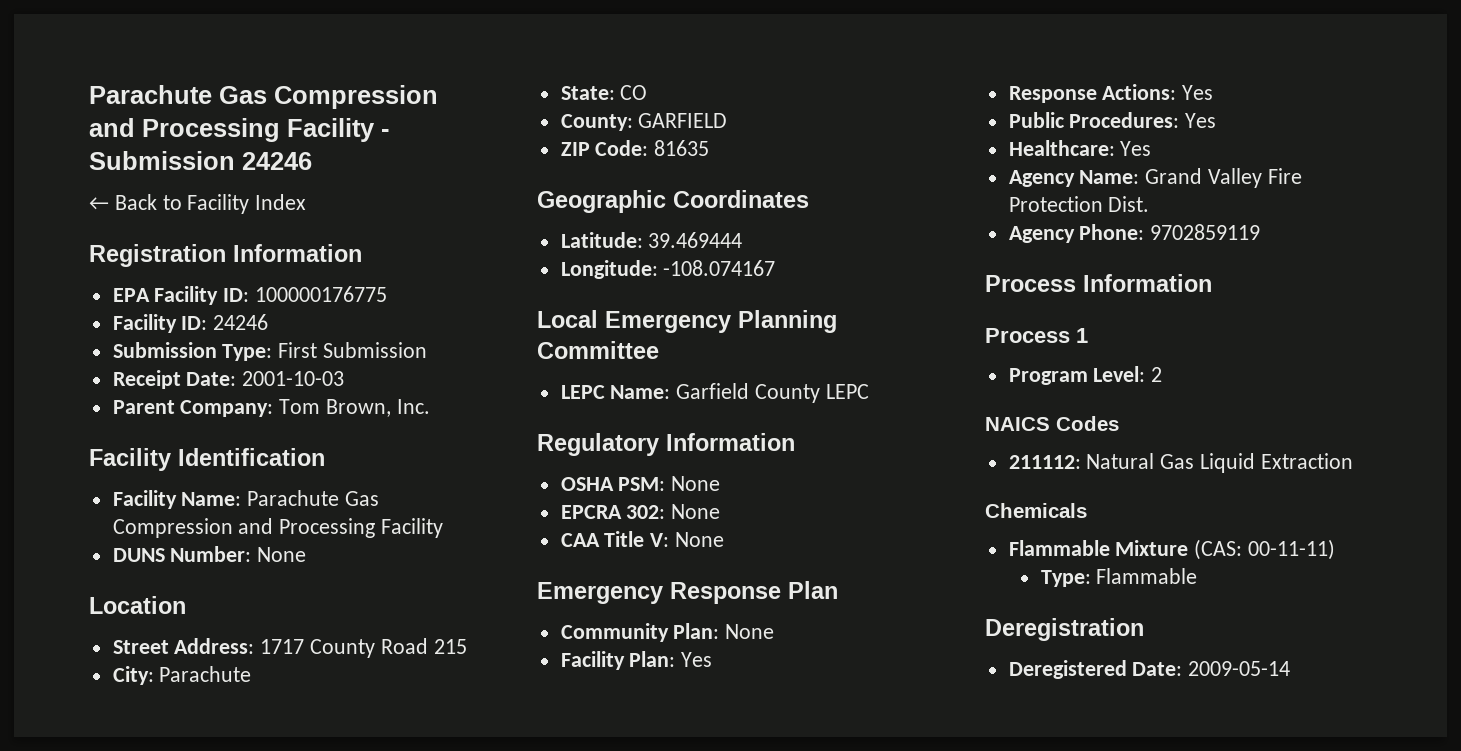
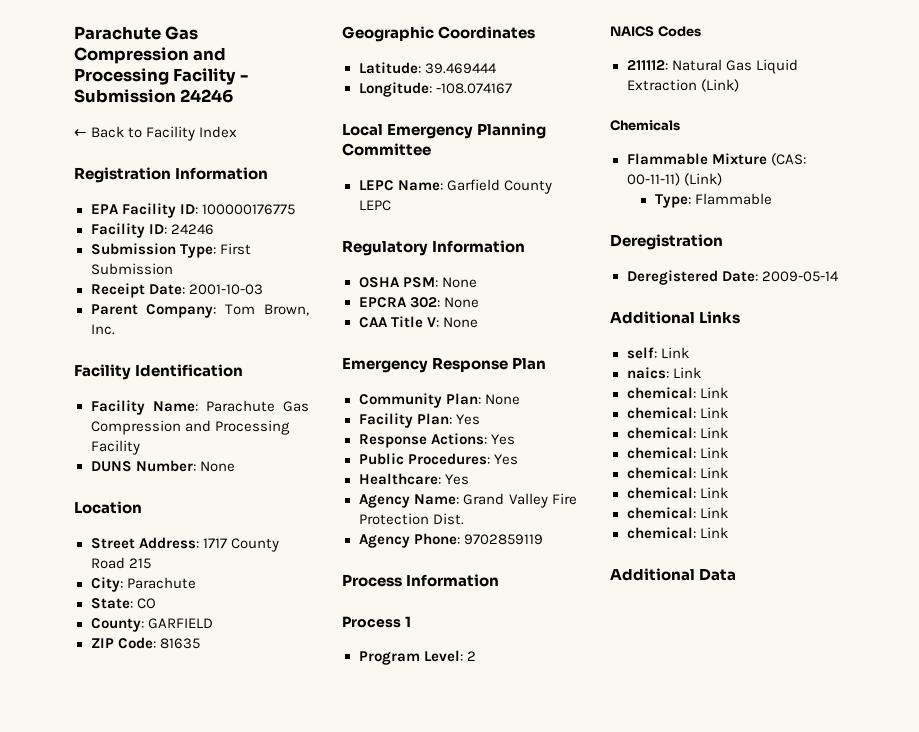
- 211112: Natural Gas Liquid Extraction
+ 211112: Natural Gas Liquid Extraction (Link)
- Flammable Mixture (CAS: 00-11-11)
+ Flammable Mixture (CAS: 00-11-11) (Link)
+ Additional Links
+ self: Link
+ naics: Link
+ chemical: Link
+ chemical: Link
+ chemical: Link
+ chemical: Link
+ chemical: Link
+ chemical: Link
+ chemical: Link
+ chemical: Link
+ Additional Data

